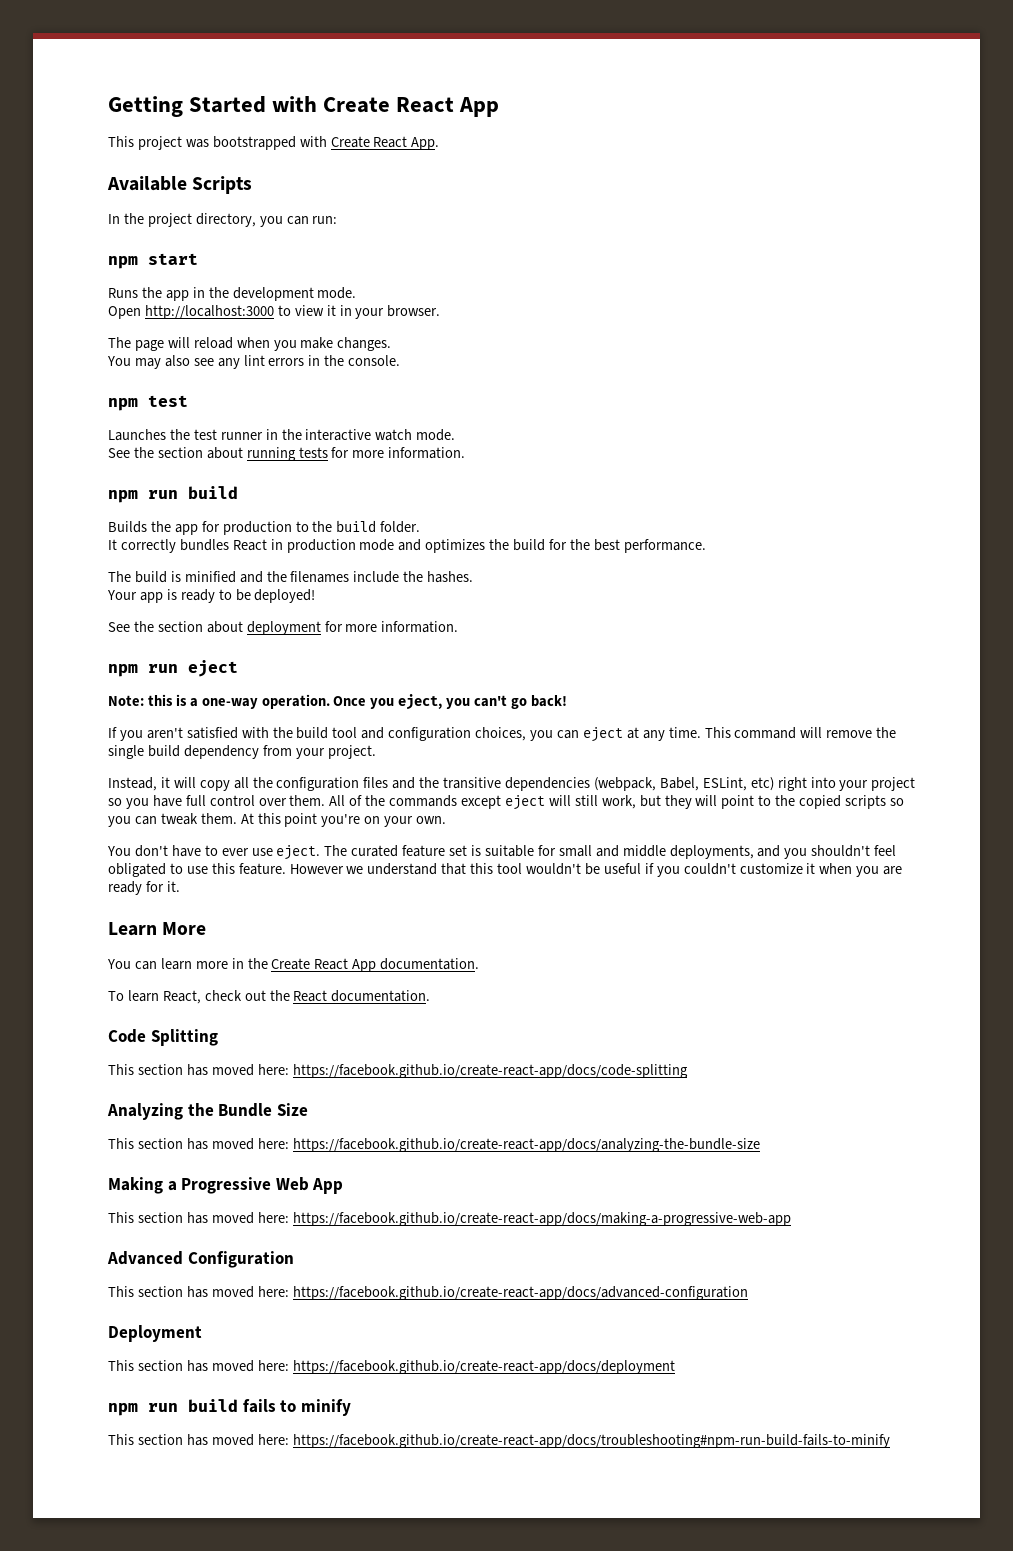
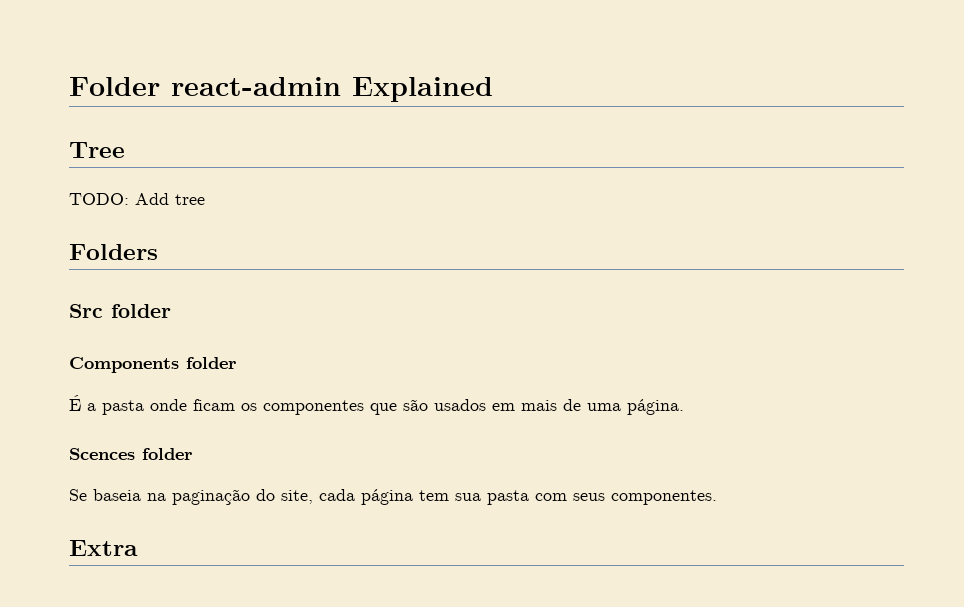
- Getting Started with Create React App
- This project was bootstrapped with Create React App.
- Available Scripts
- In the project directory, you can run:
- npm start
- Runs the app in the development mode.
- Open http://localhost:3000 to view it in your browser.
- The page will reload when you make changes.
- You may also see any lint errors in the console.
- npm test
- Launches the test runner in the interactive watch mode.
- See the section about running tests for more information.
- npm run build
- Builds the app for production to the build folder.
- It correctly bundles React in production mode and optimizes the build for the best performance.
- The build is minified and the filenames include the hashes.
- Your app is ready to be deployed!
- See the section about deployment for more information.
- npm run eject
- Note: this is a one-way operation. Once you eject, you can't go back!
- If you aren't satisfied with the build tool and configuration choices, you can eject at any time. This command will remove the single build dependency from your project.
- Instead, it will copy all the configuration files and the transitive dependencies (webpack, Babel, ESLint, etc) right into your project so you have full control over them. All of the commands except eject will still work, but they will point to the copied scripts so you can tweak them. At this point you're on your own.
- You don't have to ever use eject. The curated feature set is suitable for small and middle deployments, and you shouldn't feel obligated to use this feature. However we understand that this tool wouldn't be useful if you couldn't customize it when you are ready for it.
- Learn More
- You can learn more in the Create React App documentation.
- To learn React, check out the React documentation.
- Code Splitting
- This section has moved here: https://facebook.github.io/create-react-app/docs/code-splitting
- Analyzing the Bundle Size
- This section has moved here: https://facebook.github.io/create-react-app/docs/analyzing-the-bundle-size
- Making a Progressive Web App
- This section has moved here: https://facebook.github.io/create-react-app/docs/making-a-progressive-web-app
- Advanced Configuration
- This section has moved here: https://facebook.github.io/create-react-app/docs/advanced-configuration
- Deployment
- This section has moved here: https://facebook.github.io/create-react-app/docs/deployment
- npm run build fails to minify
- This section has moved here: https://facebook.github.io/create-react-app/docs/troubleshooting#npm-run-build-fails-to-minify
+ Folder react-admin Explained
+ Tree
+ TODO: Add tree
+ Folders
+ Src folder
+ Components folder
+ É a pasta onde ficam os componentes que são usados em mais de uma página.
+ Scences folder
+ Se baseia na paginação do site, cada página tem sua pasta com seus componentes.
+ Extra

